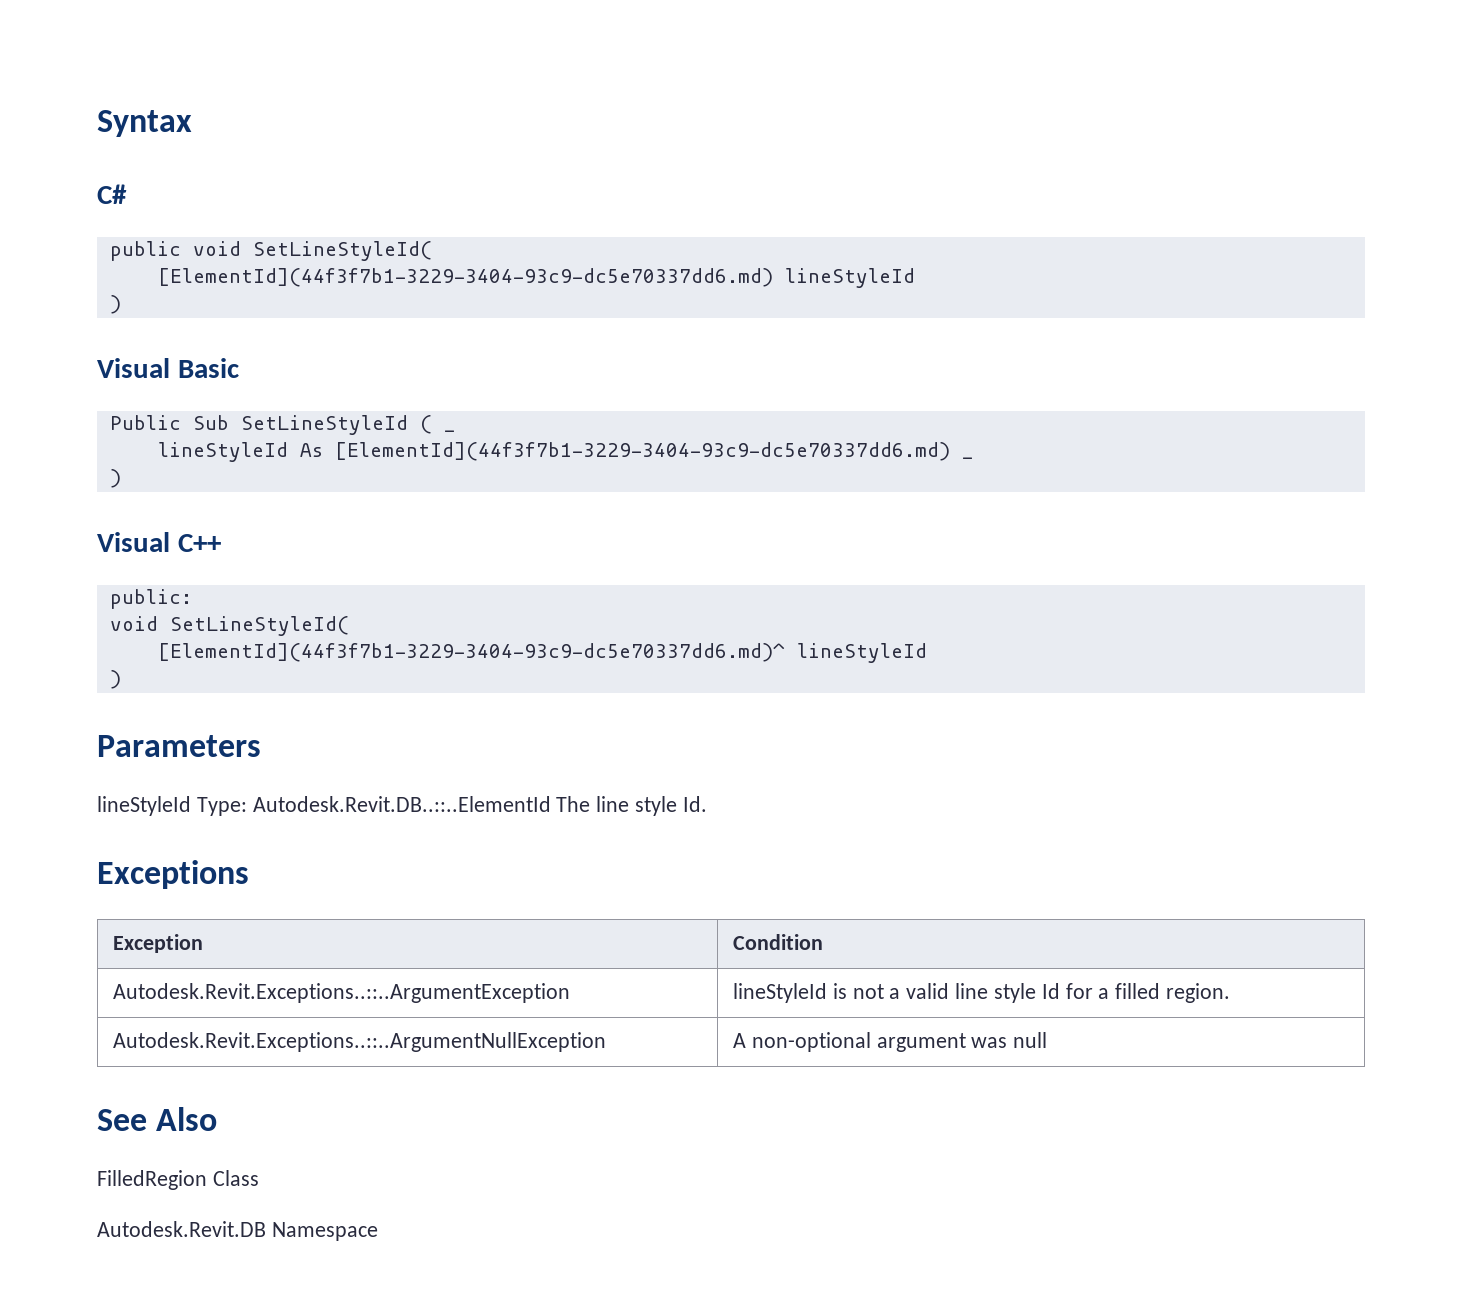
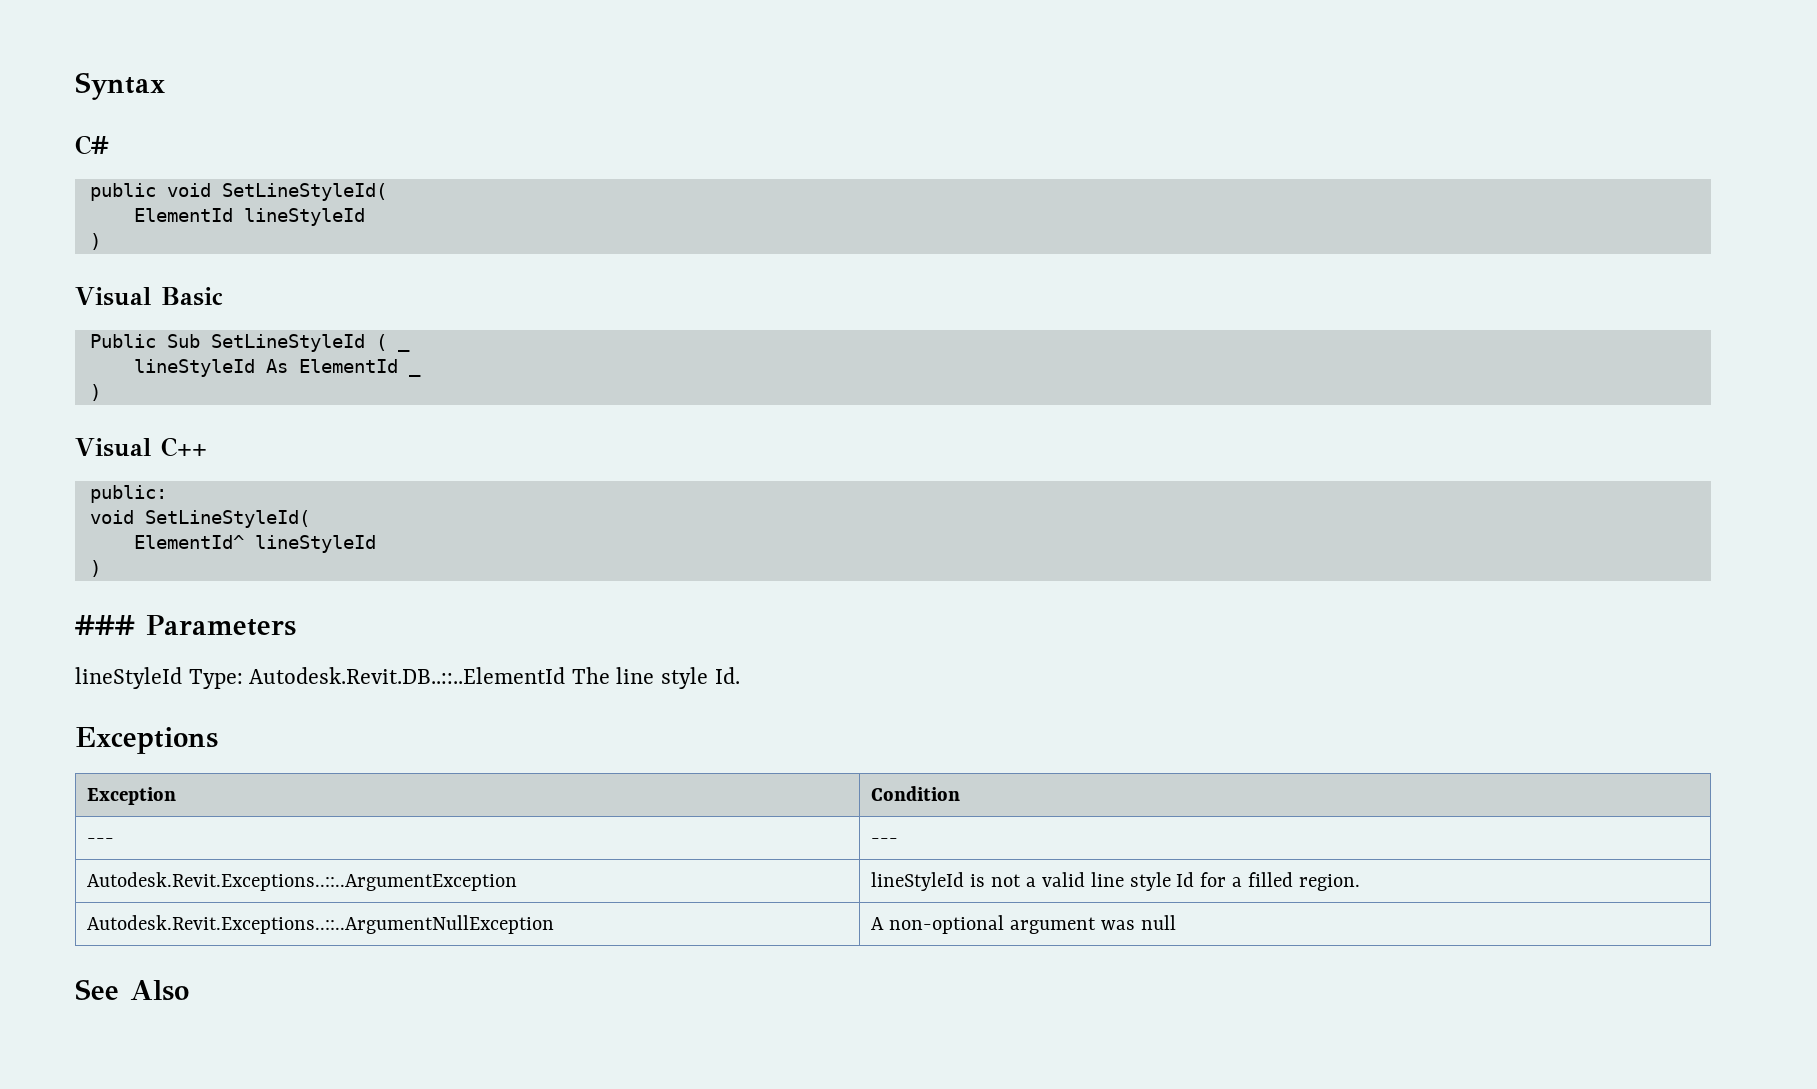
- [ElementId](44f3f7b1-3229-3404-93c9-dc5e70337dd6.md) lineStyleId
+ ElementId lineStyleId
- lineStyleId As [ElementId](44f3f7b1-3229-3404-93c9-dc5e70337dd6.md) _
+ lineStyleId As ElementId _
- [ElementId](44f3f7b1-3229-3404-93c9-dc5e70337dd6.md)^ lineStyleId
+ ElementId^ lineStyleId
  )
- Parameters
+ ### Parameters
+ --- | ---
- FilledRegion Class
- Autodesk.Revit.DB Namespace

